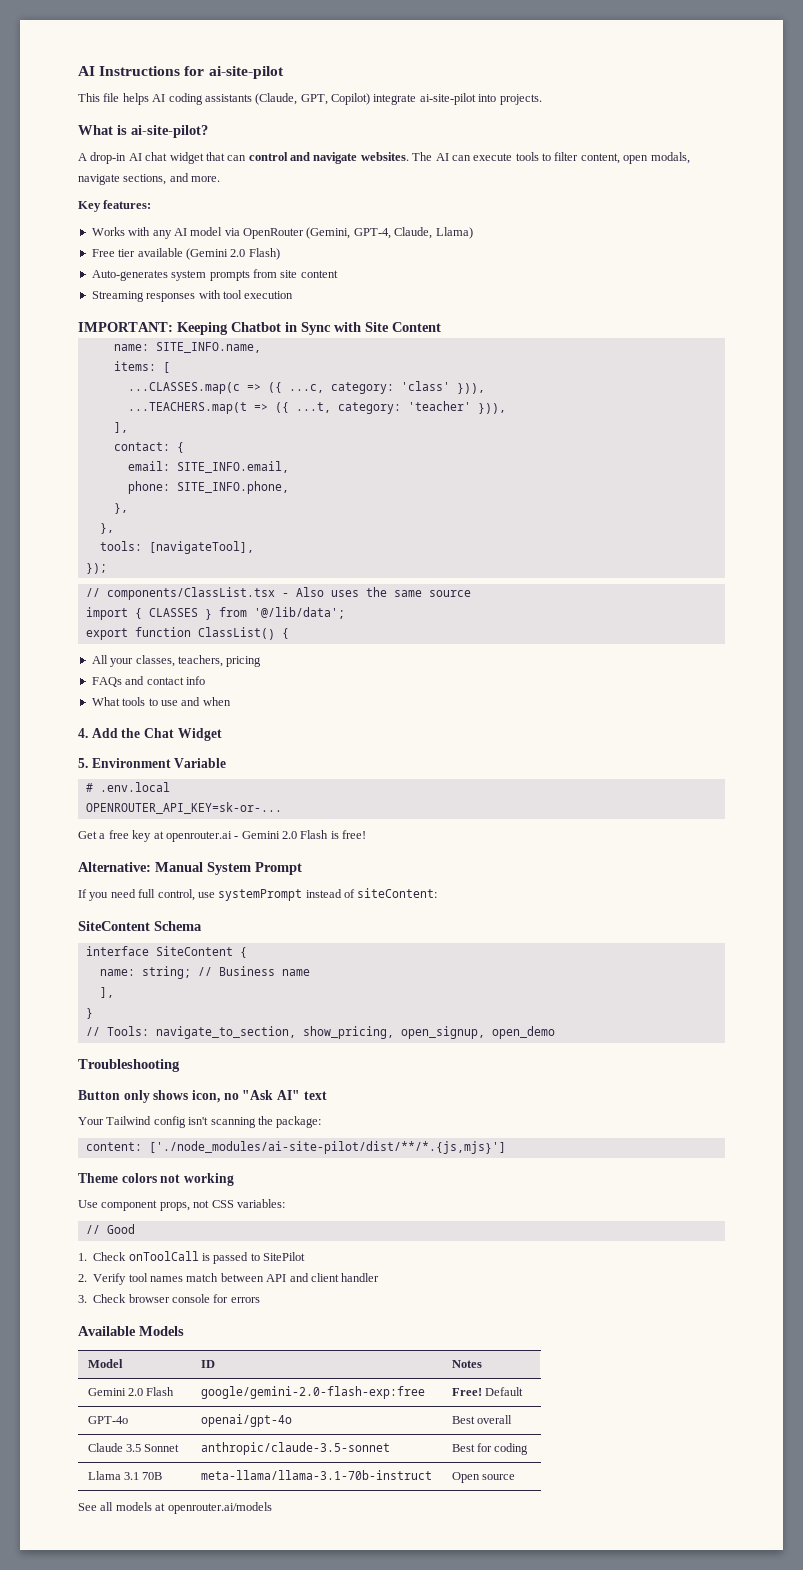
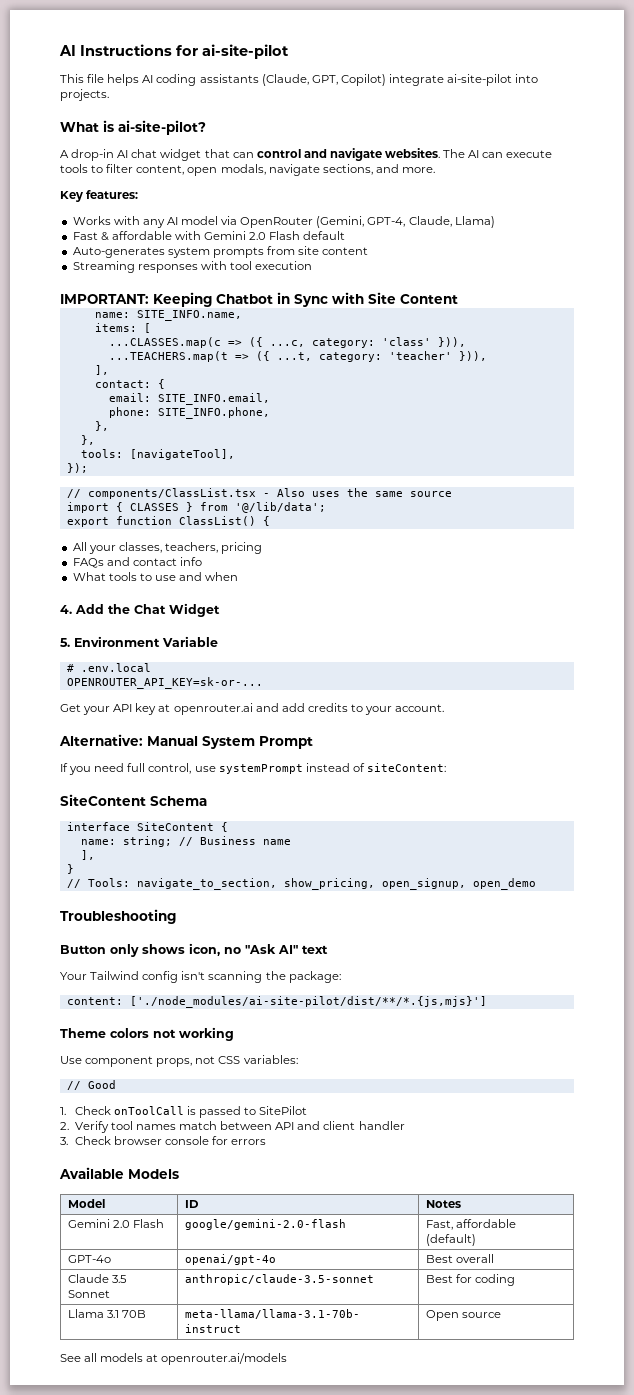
- Free tier available (Gemini 2.0 Flash)
+ Fast & affordable with Gemini 2.0 Flash default
- Get a free key at openrouter.ai - Gemini 2.0 Flash is free!
+ Get your API key at openrouter.ai and add credits to your account.
- Gemini 2.0 Flash | google/gemini-2.0-flash-exp:free | Free! Default
+ Gemini 2.0 Flash | google/gemini-2.0-flash | Fast, affordable (default)

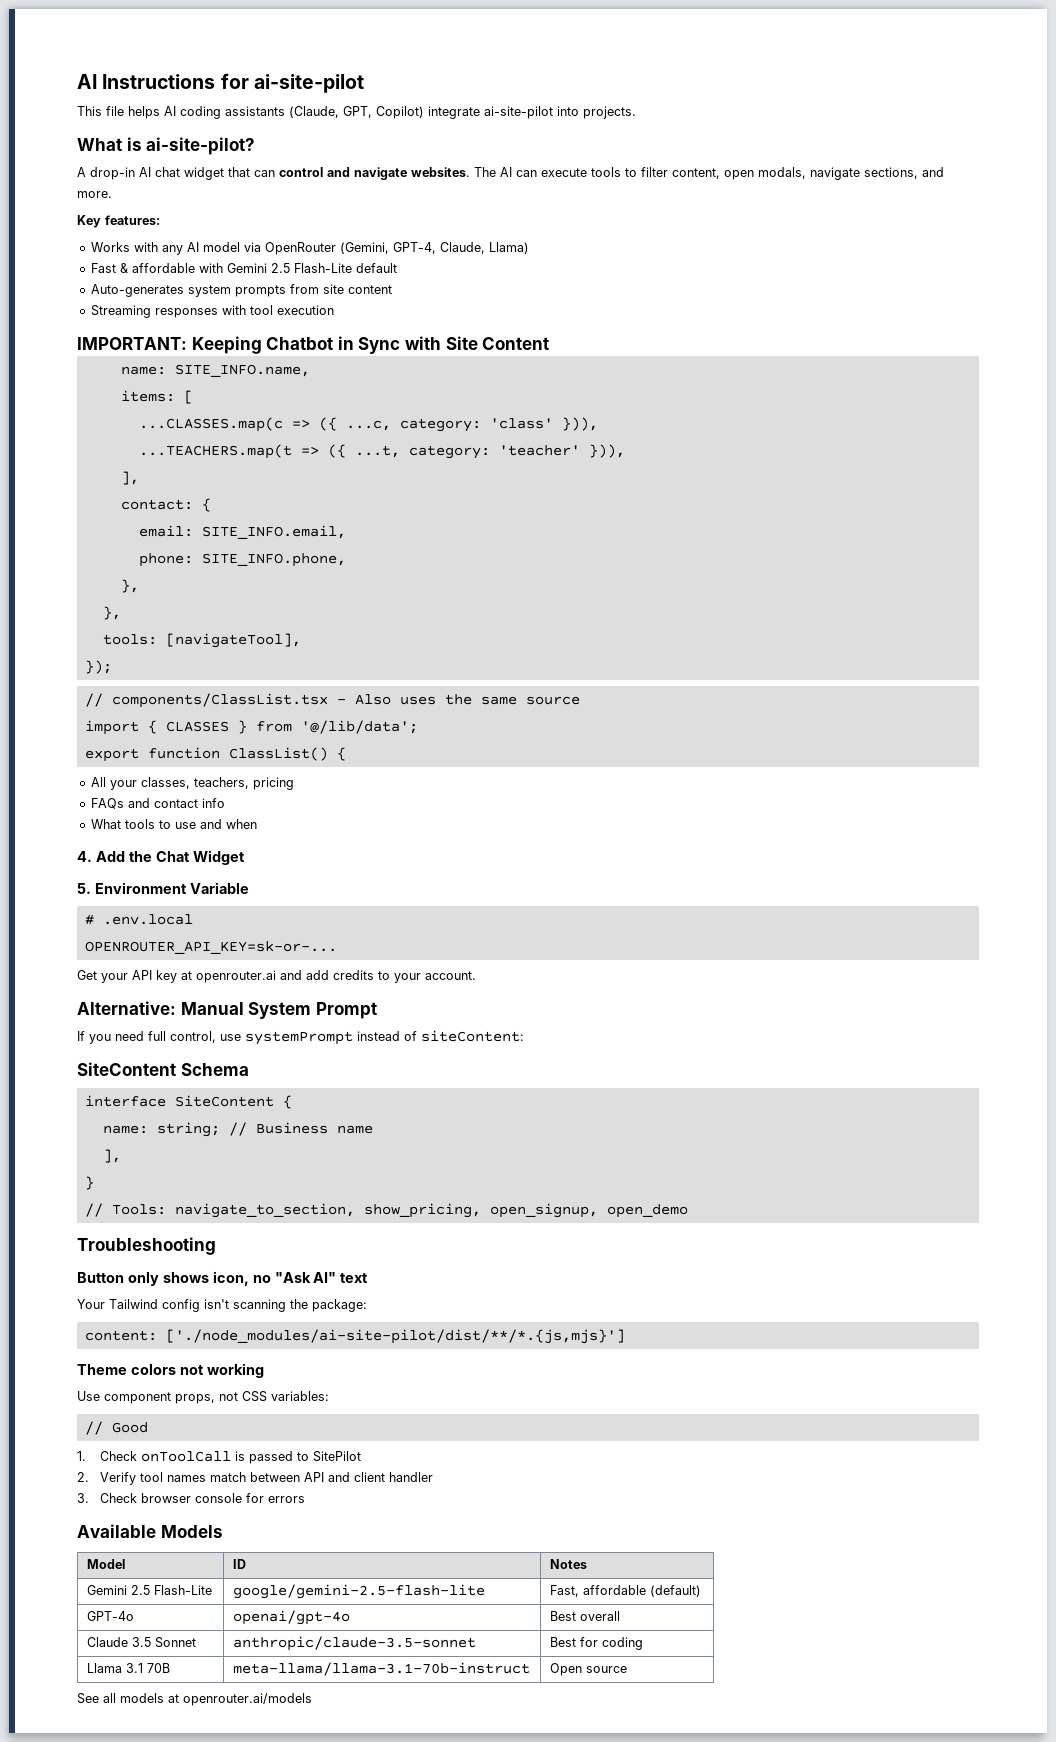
- Fast & affordable with Gemini 2.0 Flash default
+ Fast & affordable with Gemini 2.5 Flash-Lite default
- Gemini 2.0 Flash | google/gemini-2.0-flash | Fast, affordable (default)
+ Gemini 2.5 Flash-Lite | google/gemini-2.5-flash-lite | Fast, affordable (default)

